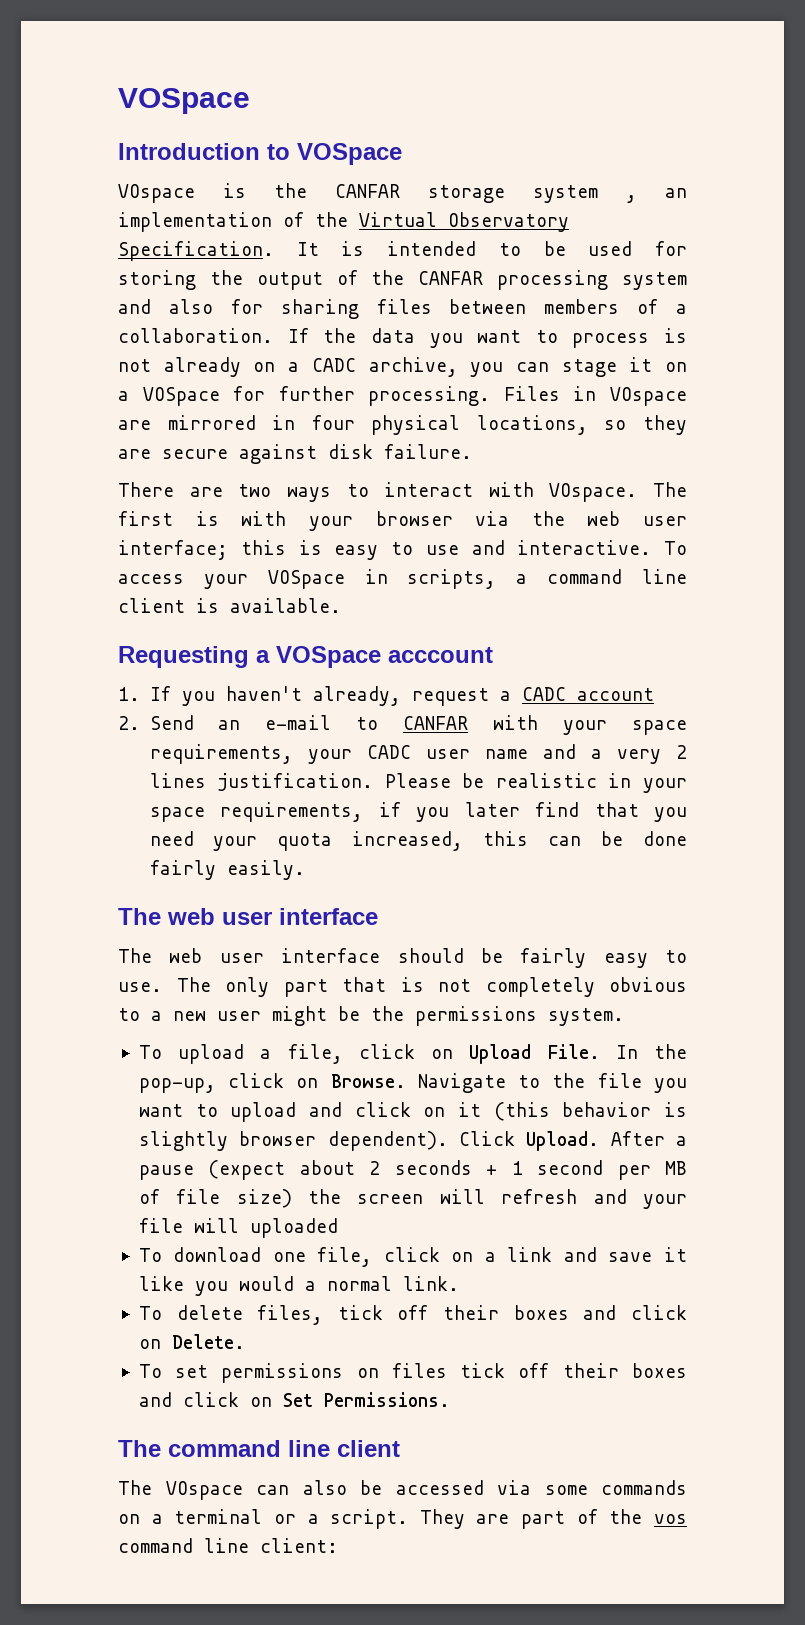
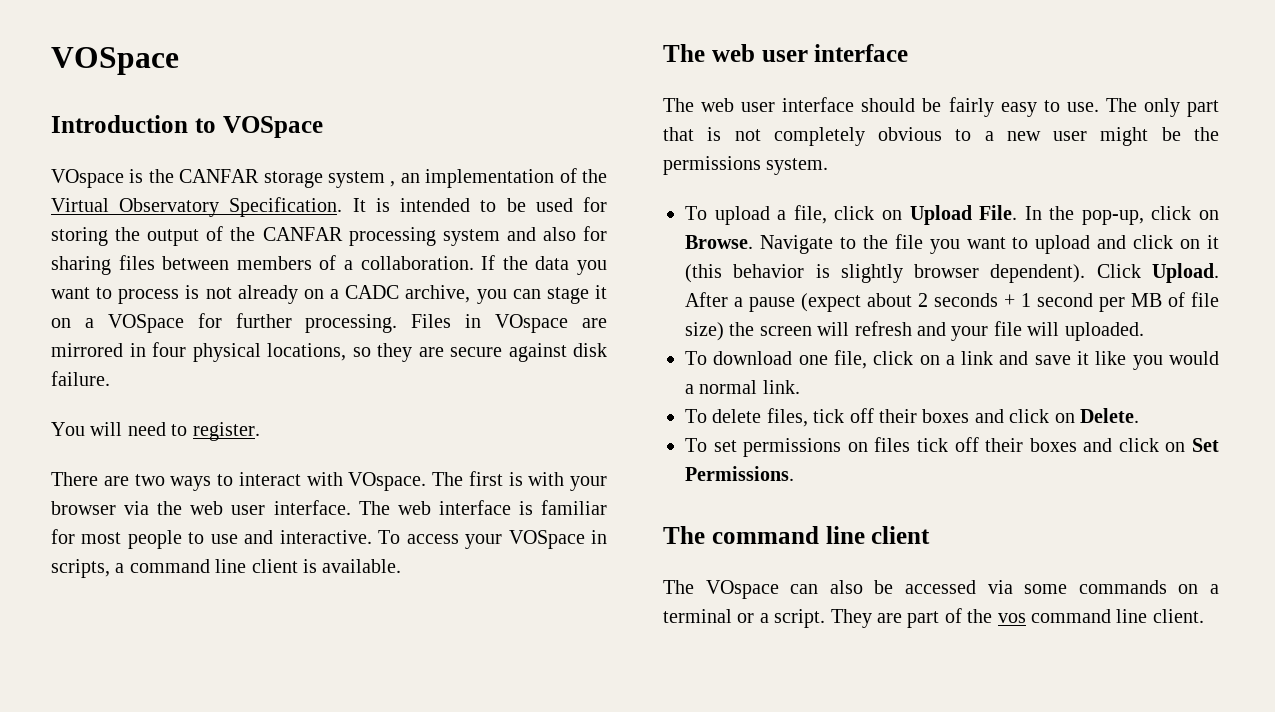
+ You will need to register.
- The first is with your browser via the web user interface; this is easy to use and interactive.
+ The first is with your browser via the web user interface. The web interface is familiar for most people to use and interactive.
- Requesting a VOSpace acccount
- 1. If you haven't already, request a CADC account
- 2. Send an e-mail to CANFAR with your space requirements, your CADC user name and a very 2 lines justification. Please be realistic in your space requirements, if you later find that you need your quota increased, this can be done fairly easily.
- After a pause (expect about 2 seconds + 1 second per MB of file size) the screen will refresh and your file will uploaded
+ After a pause (expect about 2 seconds + 1 second per MB of file size) the screen will refresh and your file will uploaded.
- They are part of the vos command line client:
+ They are part of the vos command line client.

